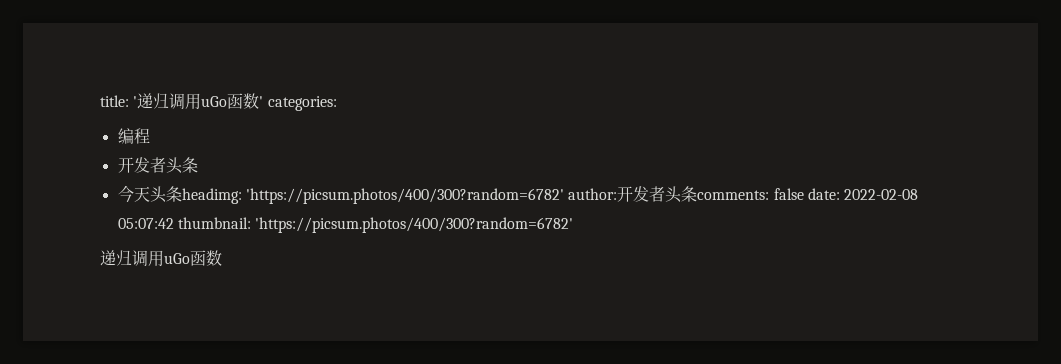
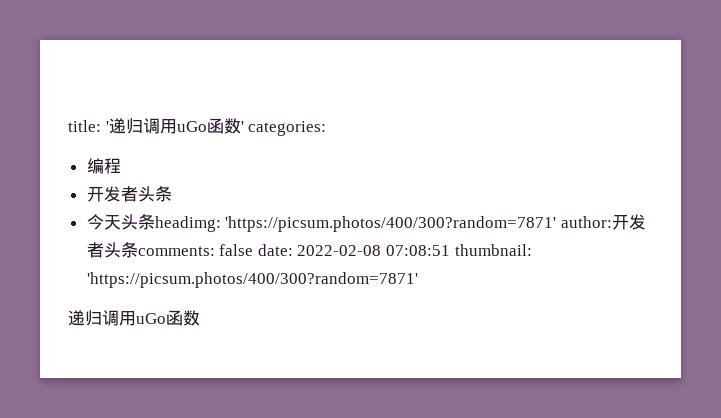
- 今天头条headimg: 'https://picsum.photos/400/300?random=6782' author:开发者头条comments: false date: 2022-02-08 05:07:42 thumbnail: 'https://picsum.photos/400/300?random=6782'
+ 今天头条headimg: 'https://picsum.photos/400/300?random=7871' author:开发者头条comments: false date: 2022-02-08 07:08:51 thumbnail: 'https://picsum.photos/400/300?random=7871'

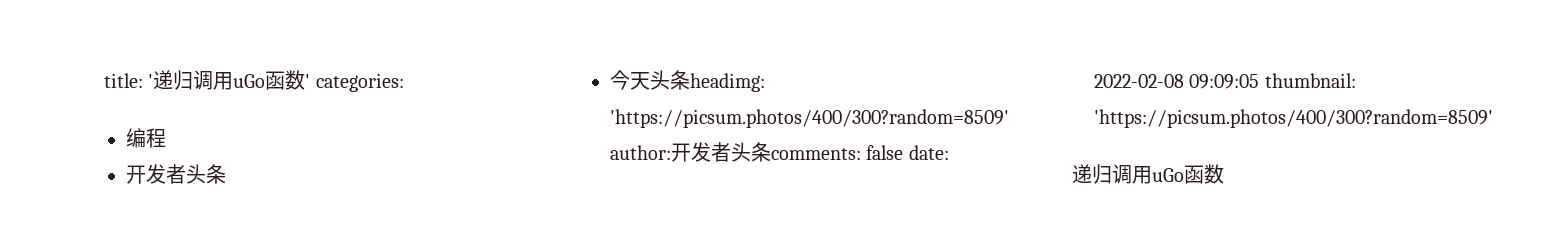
- 今天头条headimg: 'https://picsum.photos/400/300?random=7871' author:开发者头条comments: false date: 2022-02-08 07:08:51 thumbnail: 'https://picsum.photos/400/300?random=7871'
+ 今天头条headimg: 'https://picsum.photos/400/300?random=8509' author:开发者头条comments: false date: 2022-02-08 09:09:05 thumbnail: 'https://picsum.photos/400/300?random=8509'

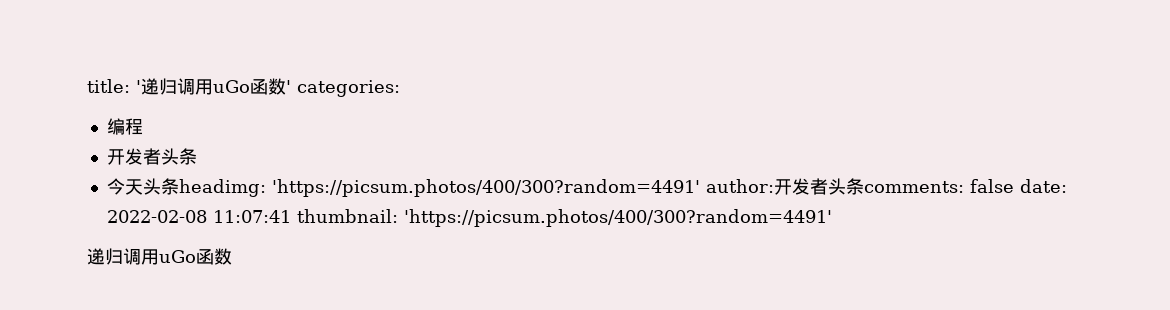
- 今天头条headimg: 'https://picsum.photos/400/300?random=8509' author:开发者头条comments: false date: 2022-02-08 09:09:05 thumbnail: 'https://picsum.photos/400/300?random=8509'
+ 今天头条headimg: 'https://picsum.photos/400/300?random=4491' author:开发者头条comments: false date: 2022-02-08 11:07:41 thumbnail: 'https://picsum.photos/400/300?random=4491'

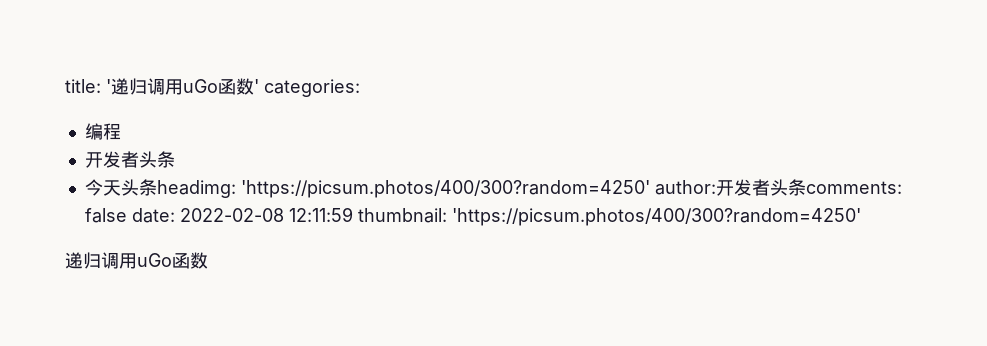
- 今天头条headimg: 'https://picsum.photos/400/300?random=4491' author:开发者头条comments: false date: 2022-02-08 11:07:41 thumbnail: 'https://picsum.photos/400/300?random=4491'
+ 今天头条headimg: 'https://picsum.photos/400/300?random=4250' author:开发者头条comments: false date: 2022-02-08 12:11:59 thumbnail: 'https://picsum.photos/400/300?random=4250'

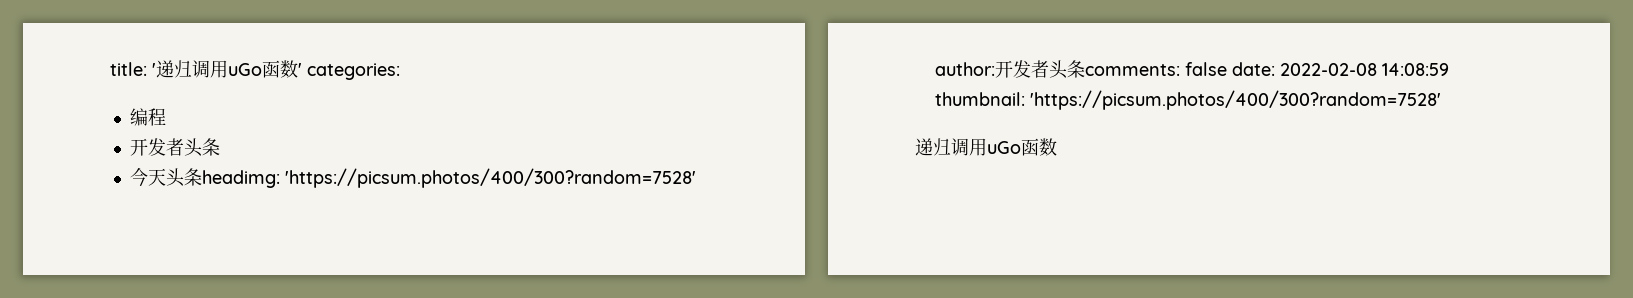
- 今天头条headimg: 'https://picsum.photos/400/300?random=4250' author:开发者头条comments: false date: 2022-02-08 12:11:59 thumbnail: 'https://picsum.photos/400/300?random=4250'
+ 今天头条headimg: 'https://picsum.photos/400/300?random=7528' author:开发者头条comments: false date: 2022-02-08 14:08:59 thumbnail: 'https://picsum.photos/400/300?random=7528'

